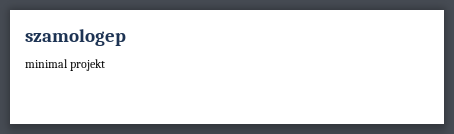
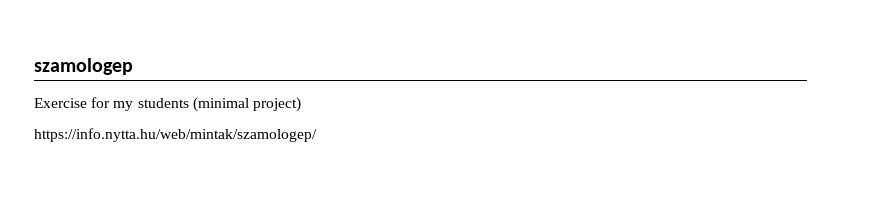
- minimal projekt
+ Exercise for my students (minimal project)
+ https://info.nytta.hu/web/mintak/szamologep/

